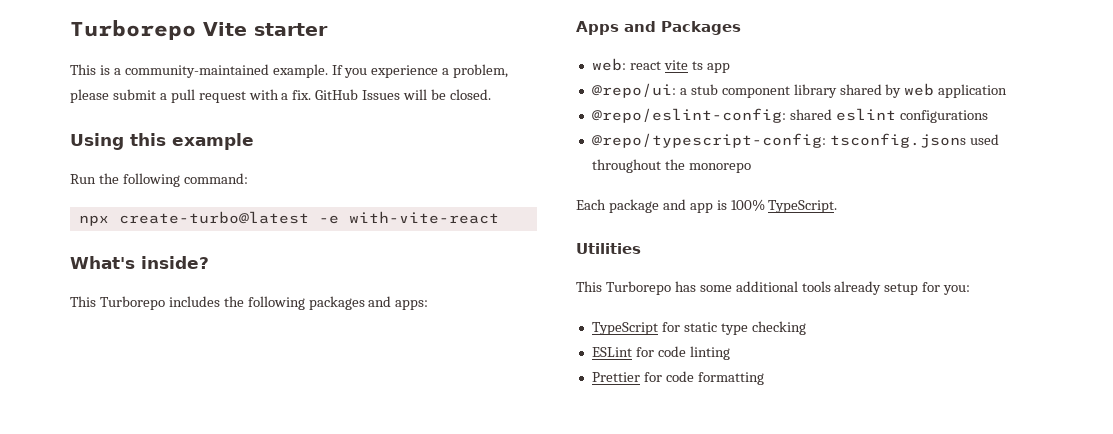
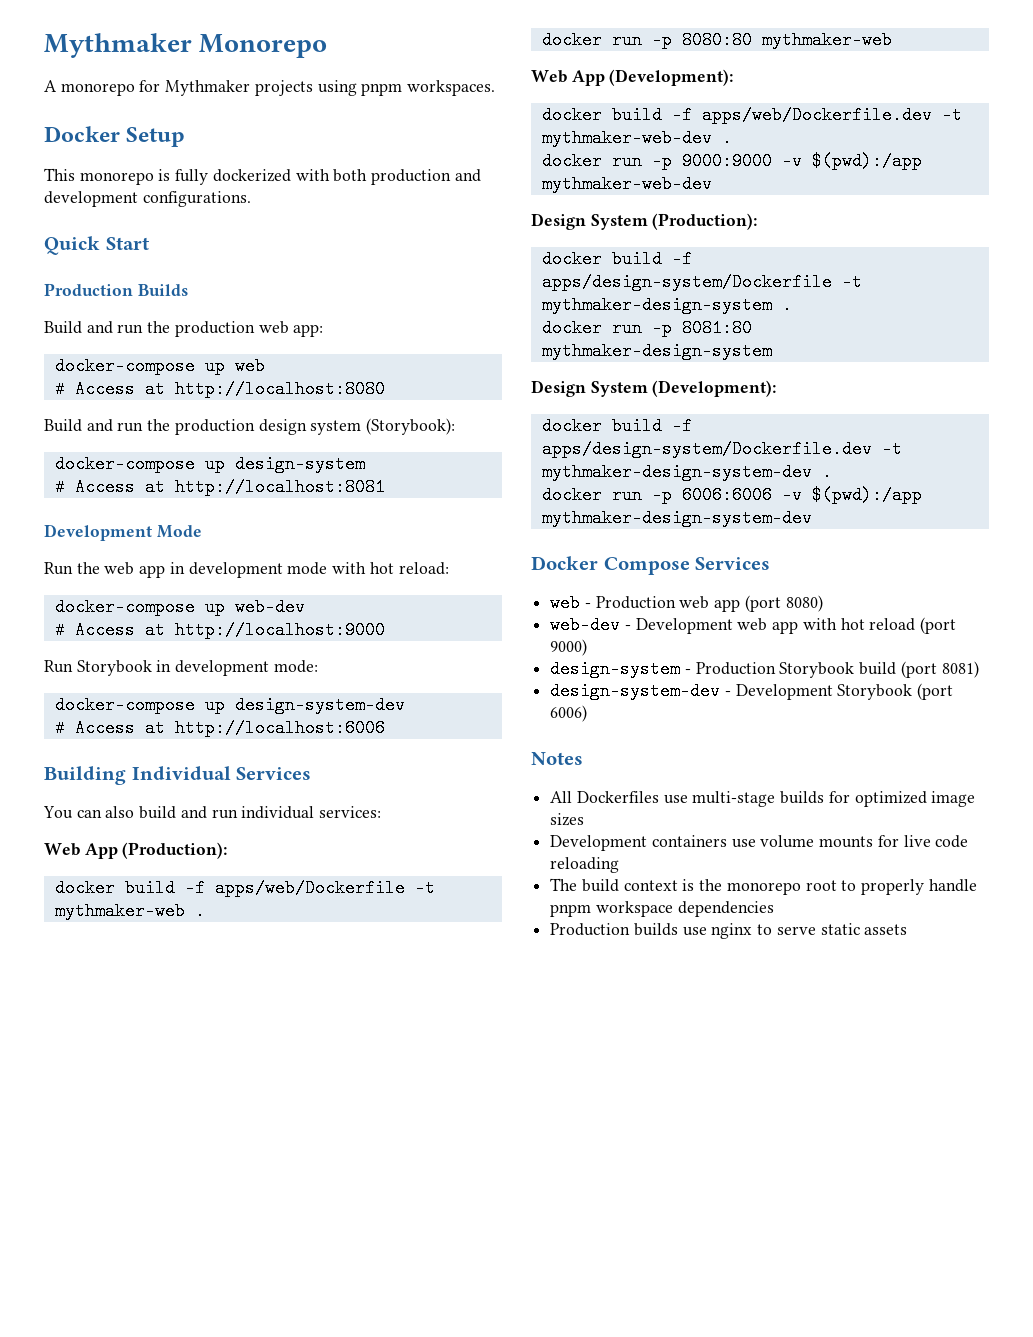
- Turborepo Vite starter
- This is a community-maintained example. If you experience a problem, please submit a pull request with a fix. GitHub Issues will be closed.
- Using this example
- Run the following command:
- npx create-turbo@latest -e with-vite-react
- What's inside?
- This Turborepo includes the following packages and apps:
- Apps and Packages
- web: react vite ts app
- @repo/ui: a stub component library shared by web application
- @repo/eslint-config: shared eslint configurations
- @repo/typescript-config: tsconfig.jsons used throughout the monorepo
- Each package and app is 100% TypeScript.
- Utilities
- This Turborepo has some additional tools already setup for you:
- TypeScript for static type checking
- ESLint for code linting
- Prettier for code formatting
+ Mythmaker Monorepo
+ A monorepo for Mythmaker projects using pnpm workspaces.
+ Docker Setup
+ This monorepo is fully dockerized with both production and development configurations.
+ Quick Start
+ Production Builds
+ Build and run the production web app:
+ docker-compose up web
+ # Access at http://localhost:8080
+ Build and run the production design system (Storybook):
+ docker-compose up design-system
+ # Access at http://localhost:8081
+ Development Mode
+ Run the web app in development mode with hot reload:
+ docker-compose up web-dev
+ # Access at http://localhost:9000
+ Run Storybook in development mode:
+ docker-compose up design-system-dev
+ # Access at http://localhost:6006
+ Building Individual Services
+ You can also build and run individual services:
+ Web App (Production):
+ docker build -f apps/web/Dockerfile -t mythmaker-web .
+ docker run -p 8080:80 mythmaker-web
+ Web App (Development):
+ docker build -f apps/web/Dockerfile.dev -t mythmaker-web-dev .
+ docker run -p 9000:9000 -v $(pwd):/app mythmaker-web-dev
+ Design System (Production):
+ docker build -f apps/design-system/Dockerfile -t mythmaker-design-system .
+ docker run -p 8081:80 mythmaker-design-system
+ Design System (Development):
+ docker build -f apps/design-system/Dockerfile.dev -t mythmaker-design-system-dev .
+ docker run -p 6006:6006 -v $(pwd):/app mythmaker-design-system-dev
+ Docker Compose Services
+ web - Production web app (port 8080)
+ web-dev - Development web app with hot reload (port 9000)
+ design-system - Production Storybook build (port 8081)
+ design-system-dev - Development Storybook (port 6006)
+ Notes
+ All Dockerfiles use multi-stage builds for optimized image sizes
+ Development containers use volume mounts for live code reloading
+ The build context is the monorepo root to properly handle pnpm workspace dependencies
+ Production builds use nginx to serve static assets

